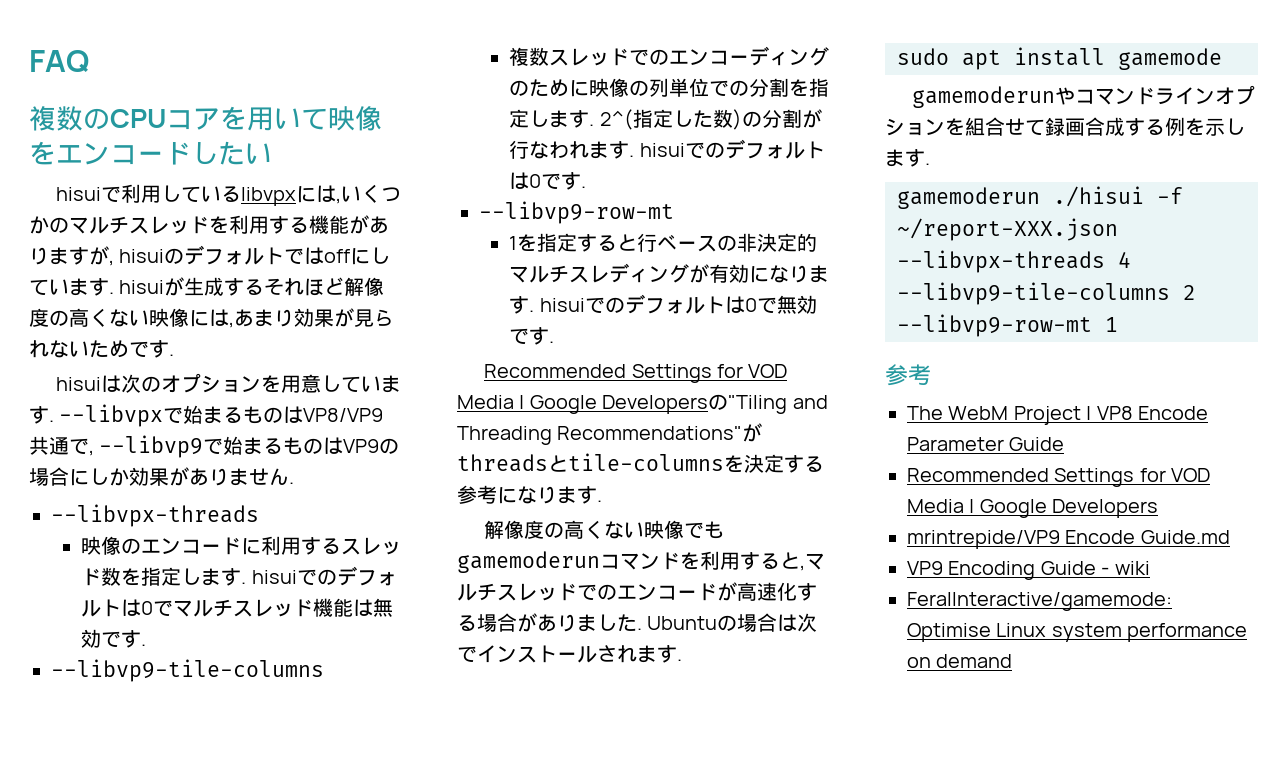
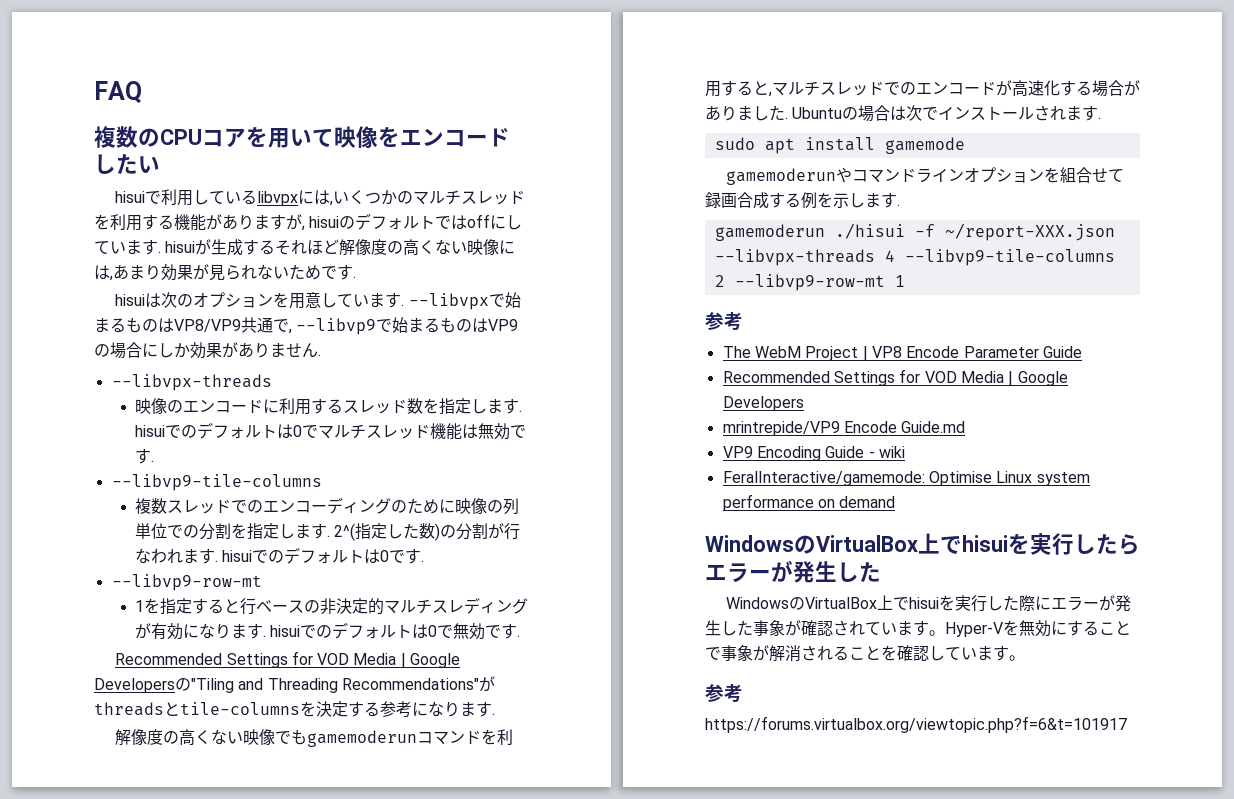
+ WindowsのVirtualBox上でhisuiを実行したらエラーが発生した
+ WindowsのVirtualBox上でhisuiを実行した際にエラーが発生した事象が確認されています。Hyper-Vを無効にすることで事象が解消されることを確認しています。
+ 参考
+ https://forums.virtualbox.org/viewtopic.php?f=6&t=101917

